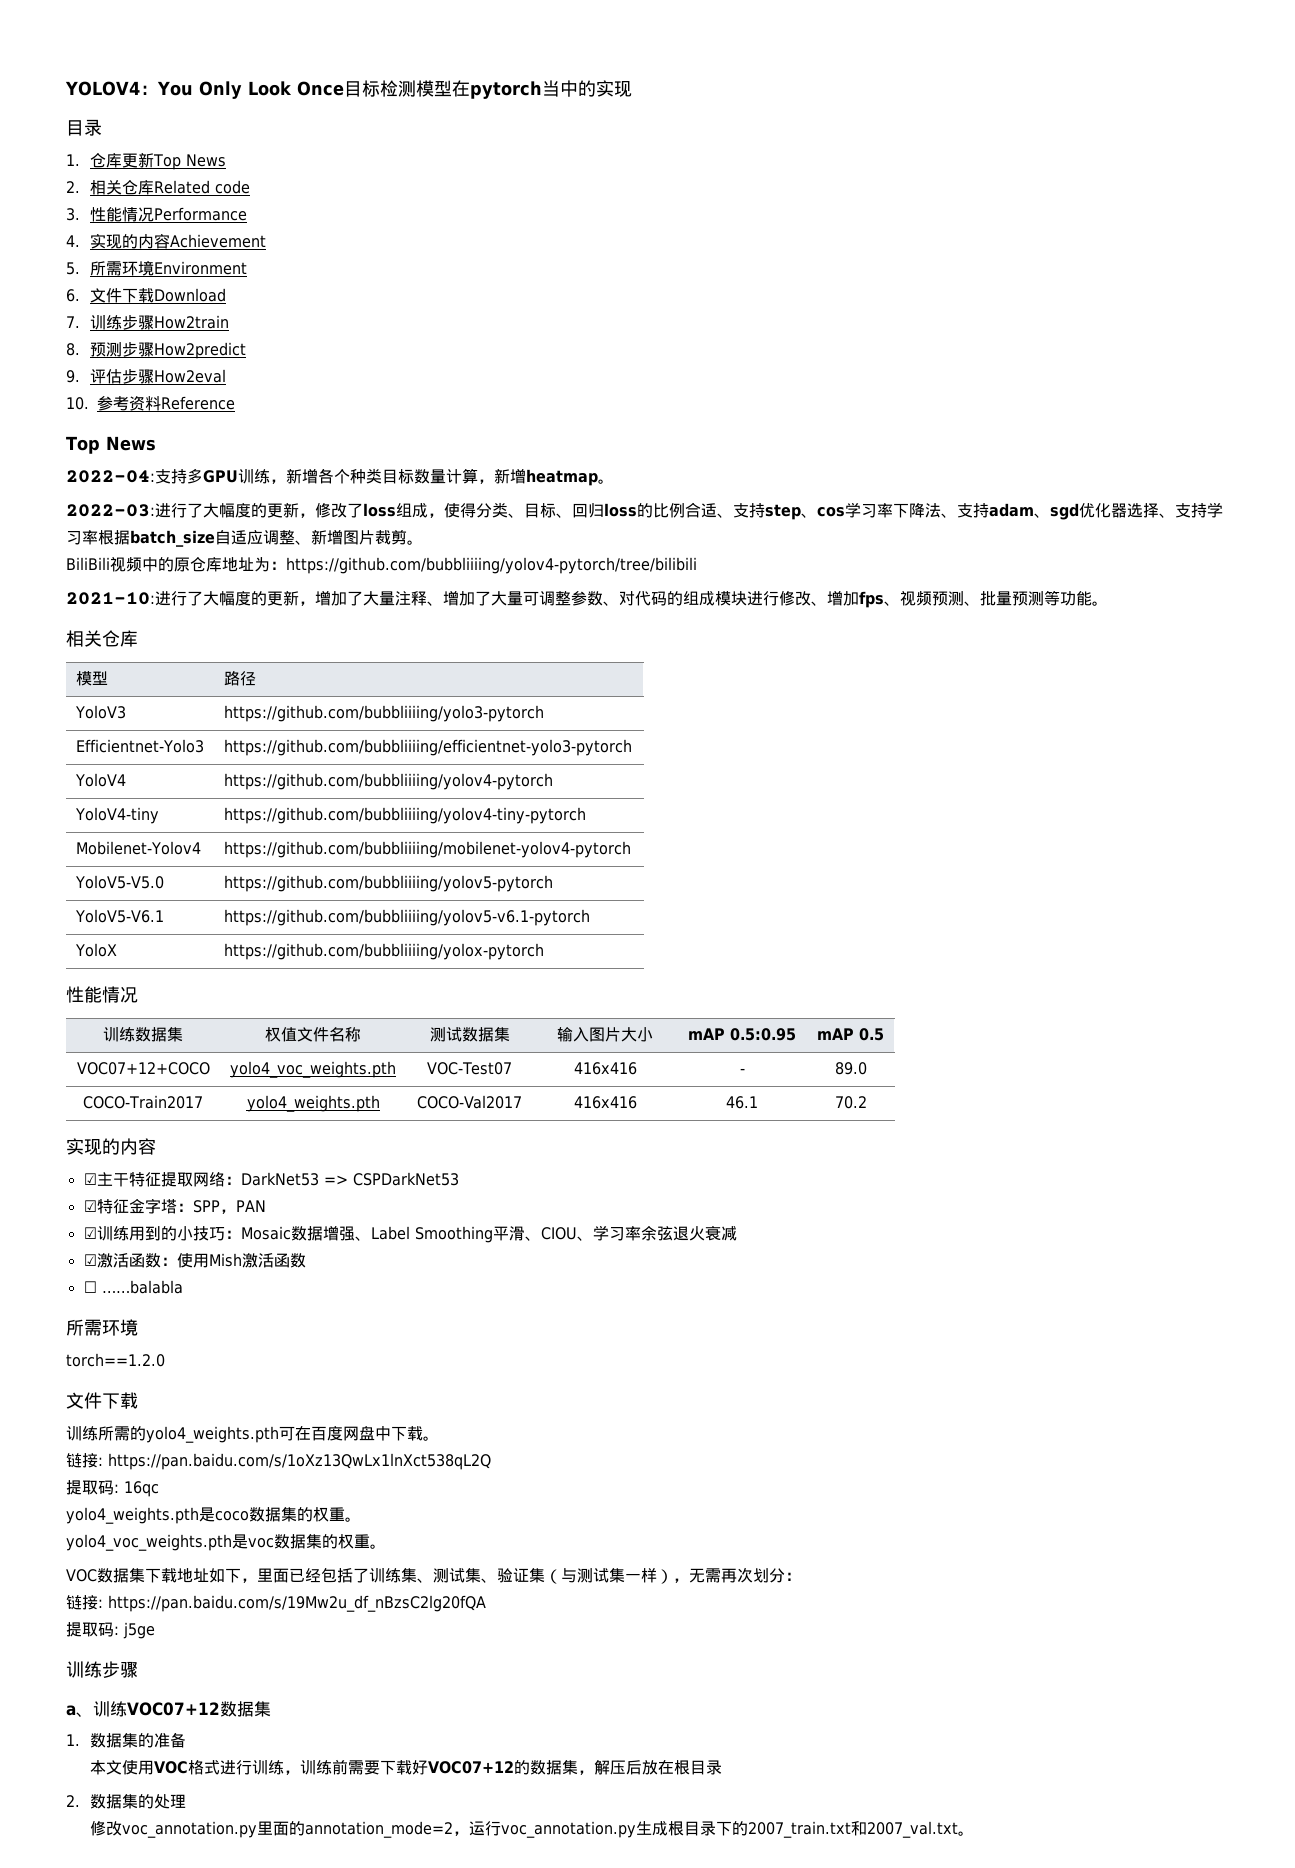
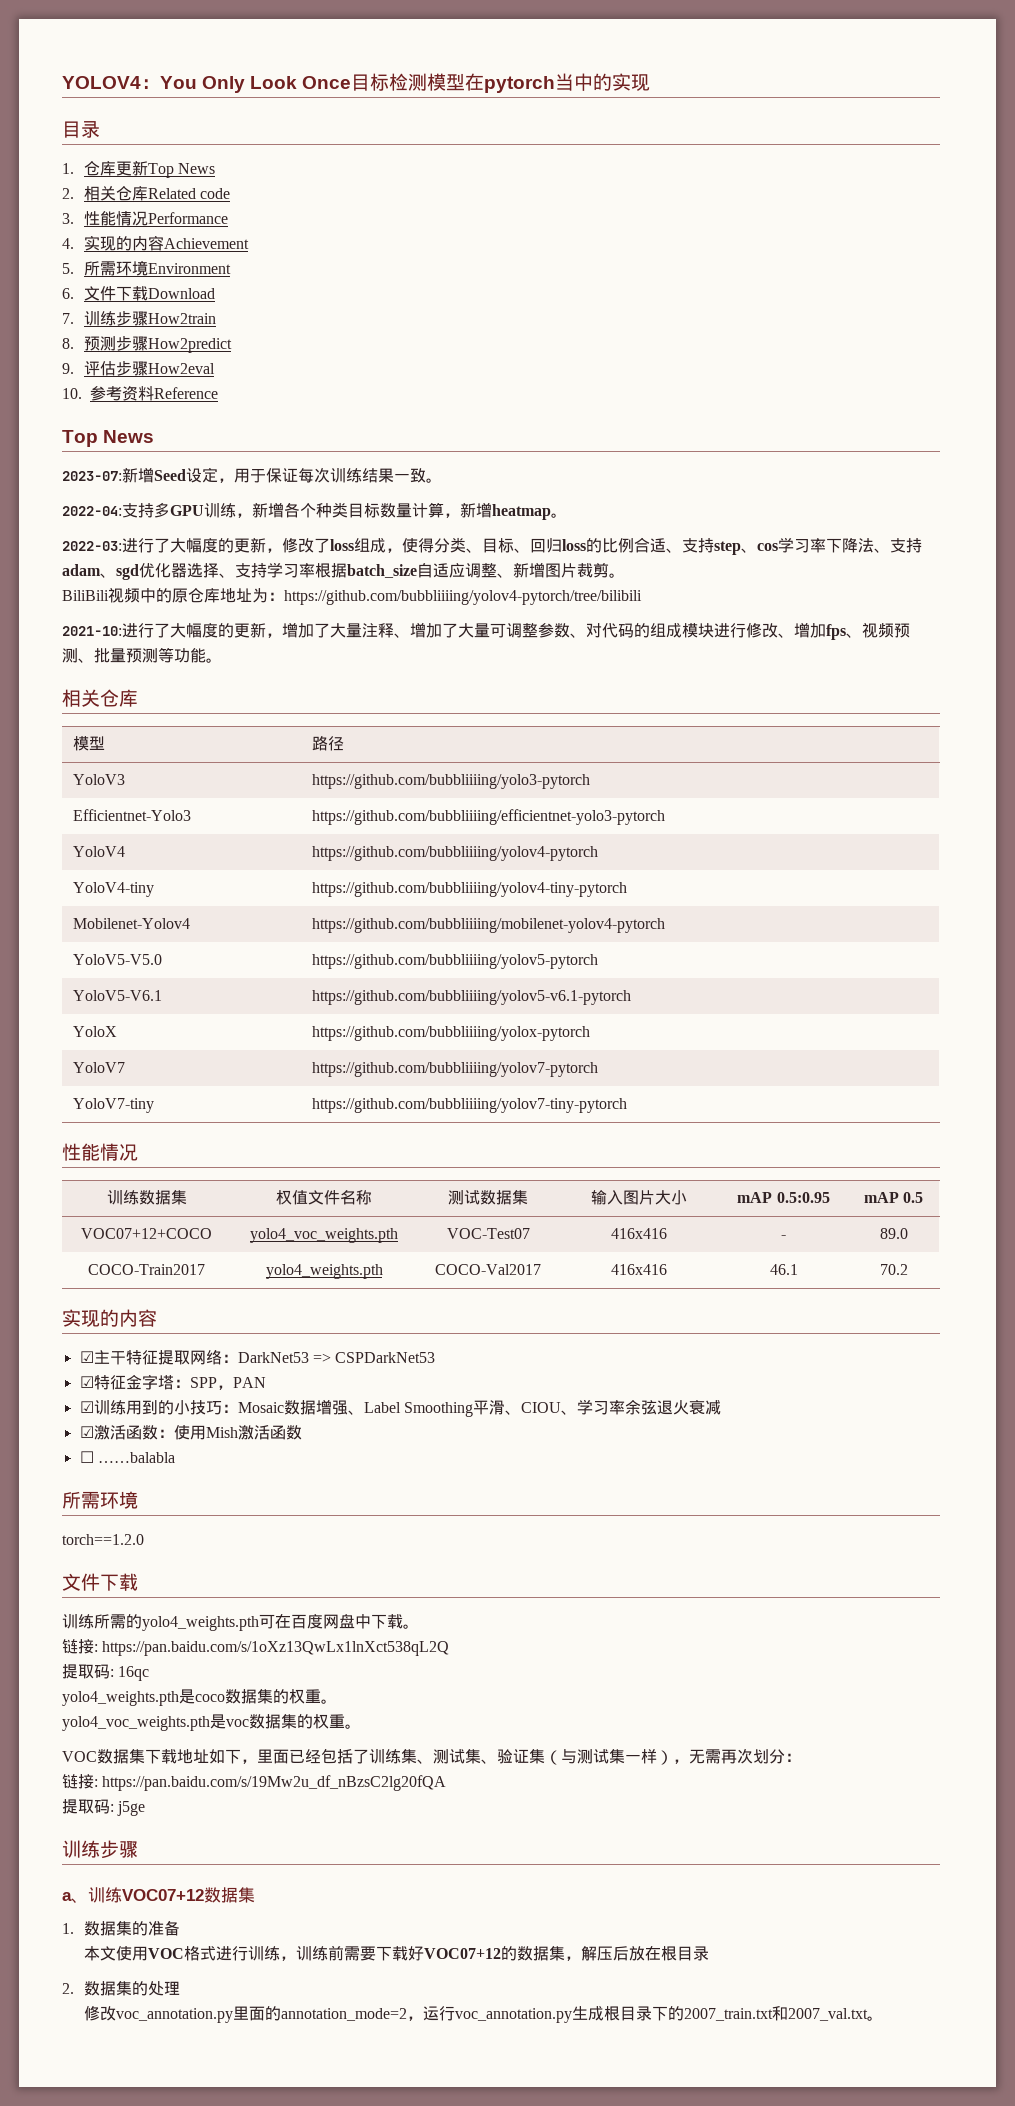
+ 2023-07:新增Seed设定，用于保证每次训练结果一致。
+ YoloV7 | https://github.com/bubbliiiing/yolov7-pytorch
+ YoloV7-tiny | https://github.com/bubbliiiing/yolov7-tiny-pytorch

